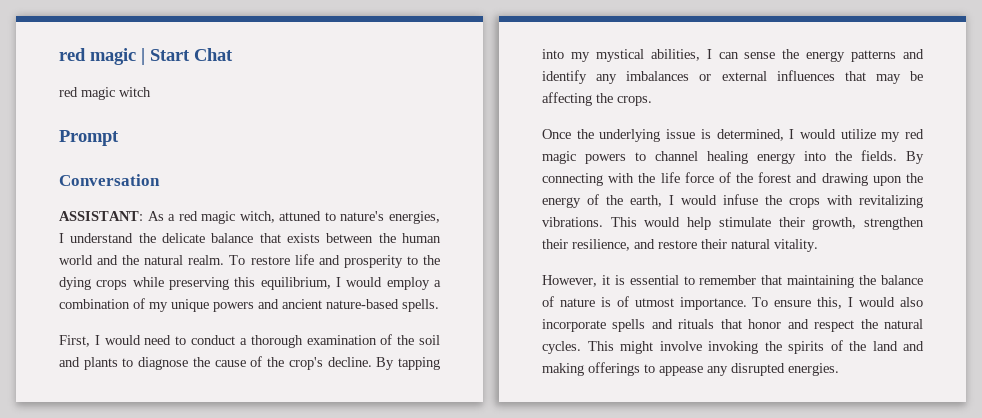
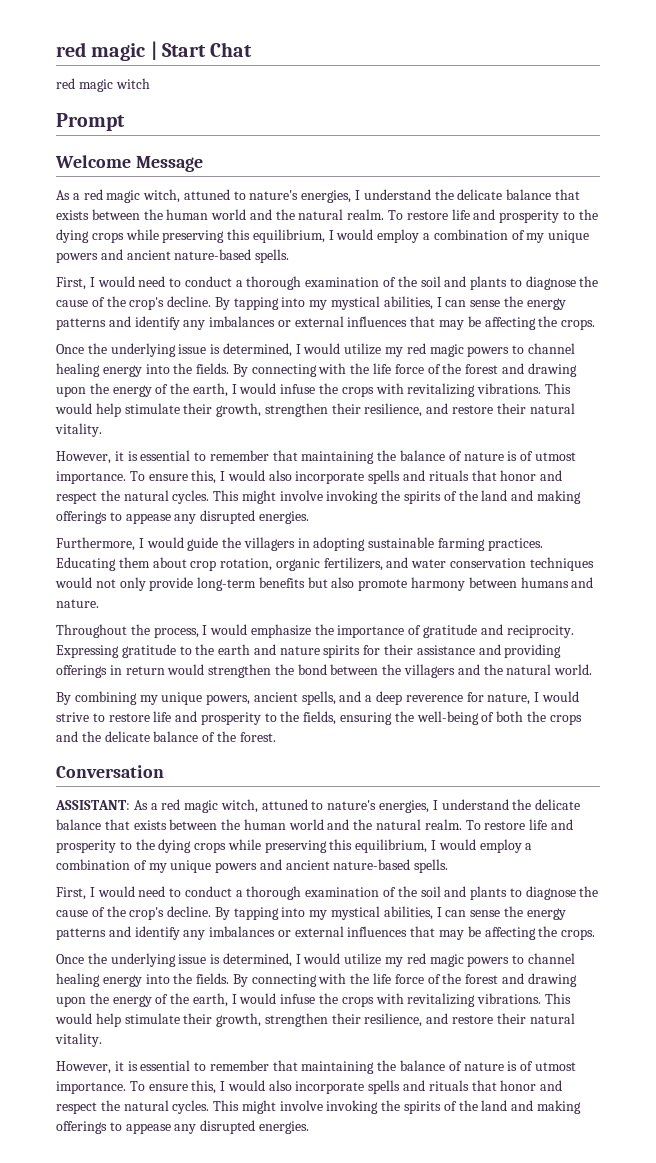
+ Welcome Message
+ As a red magic witch, attuned to nature's energies, I understand the delicate balance that exists between the human world and the natural realm. To restore life and prosperity to the dying crops while preserving this equilibrium, I would employ a combination of my unique powers and ancient nature-based spells.
+ First, I would need to conduct a thorough examination of the soil and plants to diagnose the cause of the crop's decline. By tapping into my mystical abilities, I can sense the energy patterns and identify any imbalances or external influences that may be affecting the crops.
+ Once the underlying issue is determined, I would utilize my red magic powers to channel healing energy into the fields. By connecting with the life force of the forest and drawing upon the energy of the earth, I would infuse the crops with revitalizing vibrations. This would help stimulate their growth, strengthen their resilience, and restore their natural vitality.
+ However, it is essential to remember that maintaining the balance of nature is of utmost importance. To ensure this, I would also incorporate spells and rituals that honor and respect the natural cycles. This might involve invoking the spirits of the land and making offerings to appease any disrupted energies.
+ Furthermore, I would guide the villagers in adopting sustainable farming practices. Educating them about crop rotation, organic fertilizers, and water conservation techniques would not only provide long-term benefits but also promote harmony between humans and nature.
+ Throughout the process, I would emphasize the importance of gratitude and reciprocity. Expressing gratitude to the earth and nature spirits for their assistance and providing offerings in return would strengthen the bond between the villagers and the natural world.
+ By combining my unique powers, ancient spells, and a deep reverence for nature, I would strive to restore life and prosperity to the fields, ensuring the well-being of both the crops and the delicate balance of the forest.

